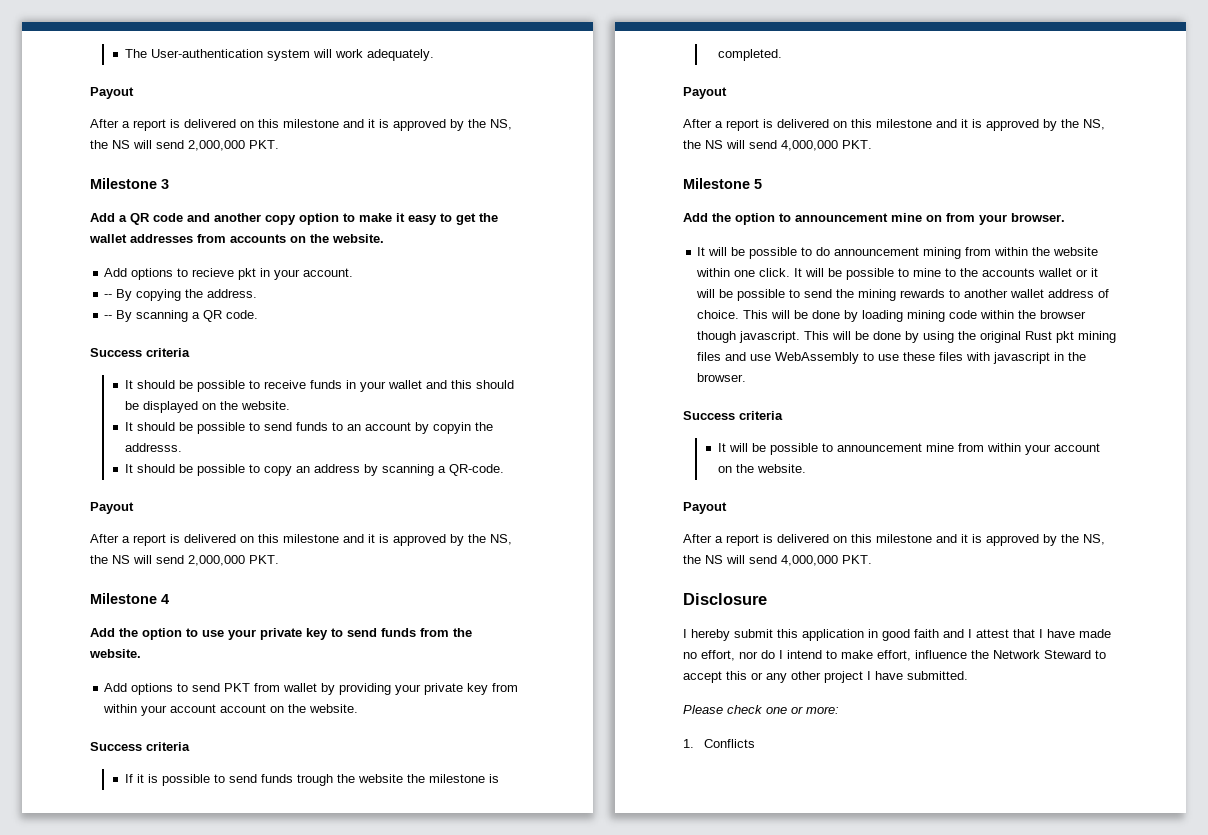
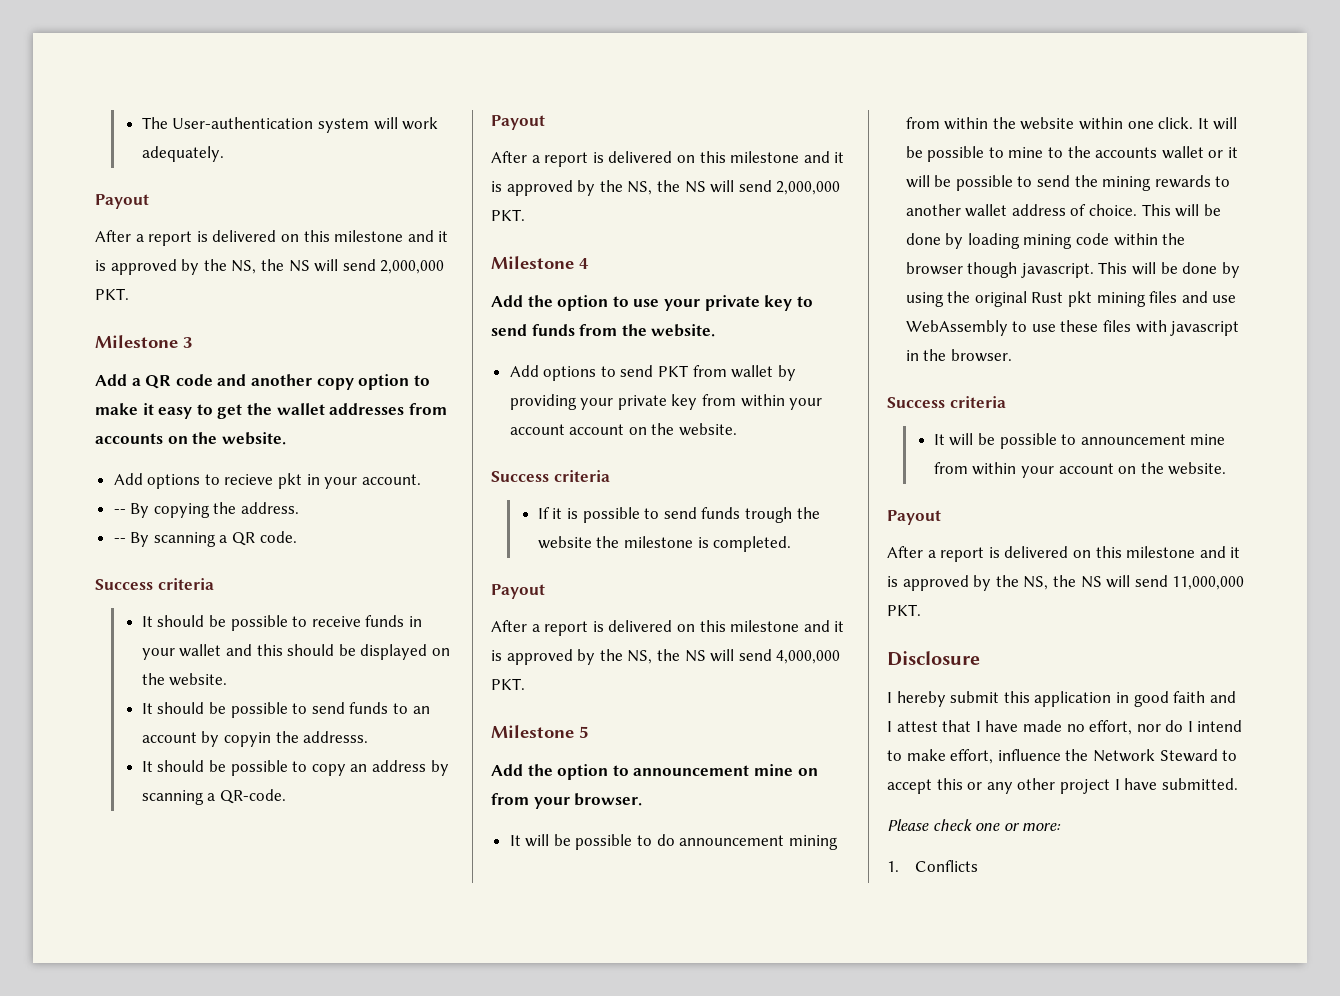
  It will be possible to announcement mine from within your account on the website.
  Payout
- After a report is delivered on this milestone and it is approved by the NS, the NS will send 4,000,000 PKT.
+ After a report is delivered on this milestone and it is approved by the NS, the NS will send 11,000,000 PKT.

